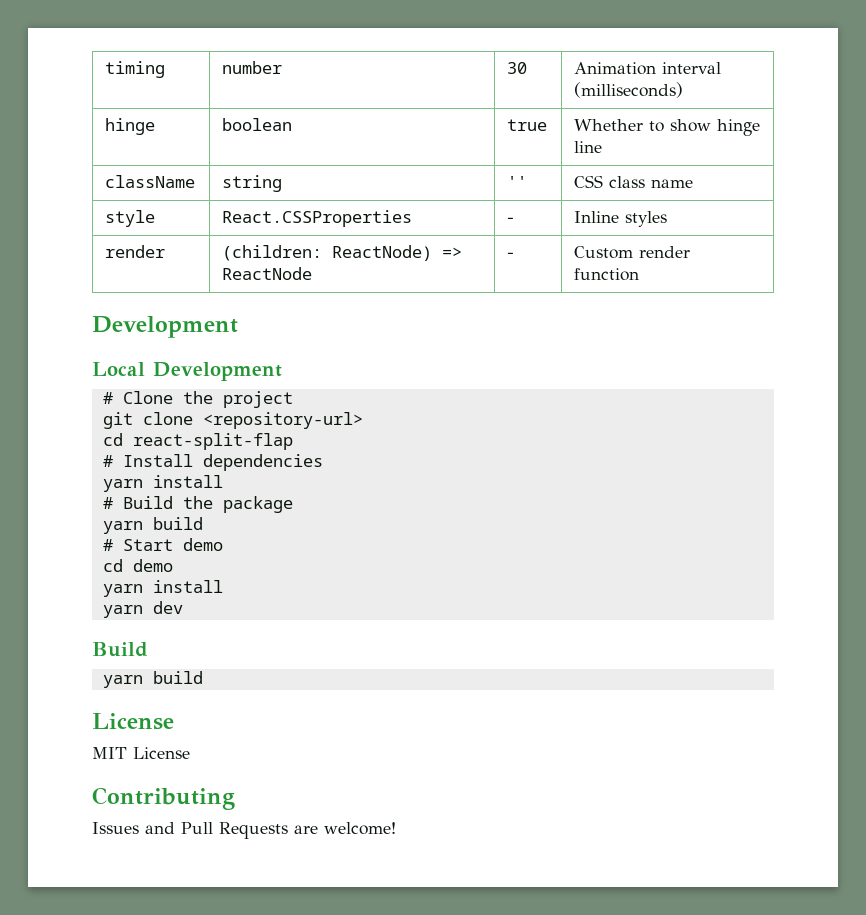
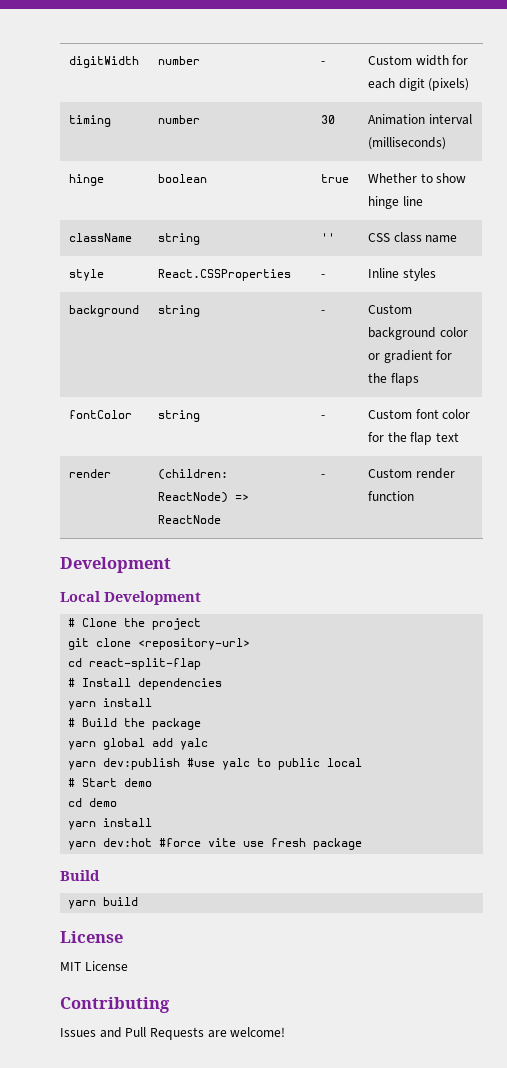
+ digitWidth | number | - | Custom width for each digit (pixels)
+ background | string | - | Custom background color or gradient for the flaps
+ fontColor | string | - | Custom font color for the flap text
  # Build the package
- yarn build
+ yarn global add yalc
+ yarn dev:publish #use yalc to public local
- yarn dev
+ yarn dev:hot #force vite use fresh package

